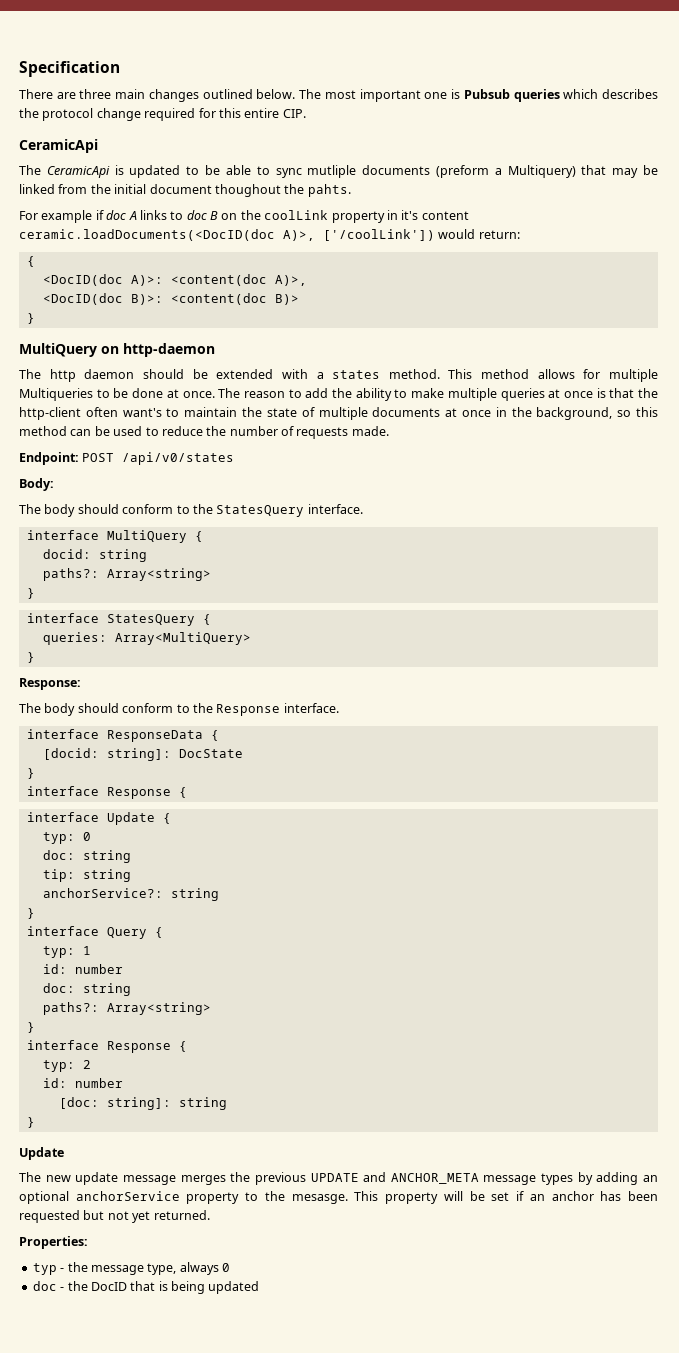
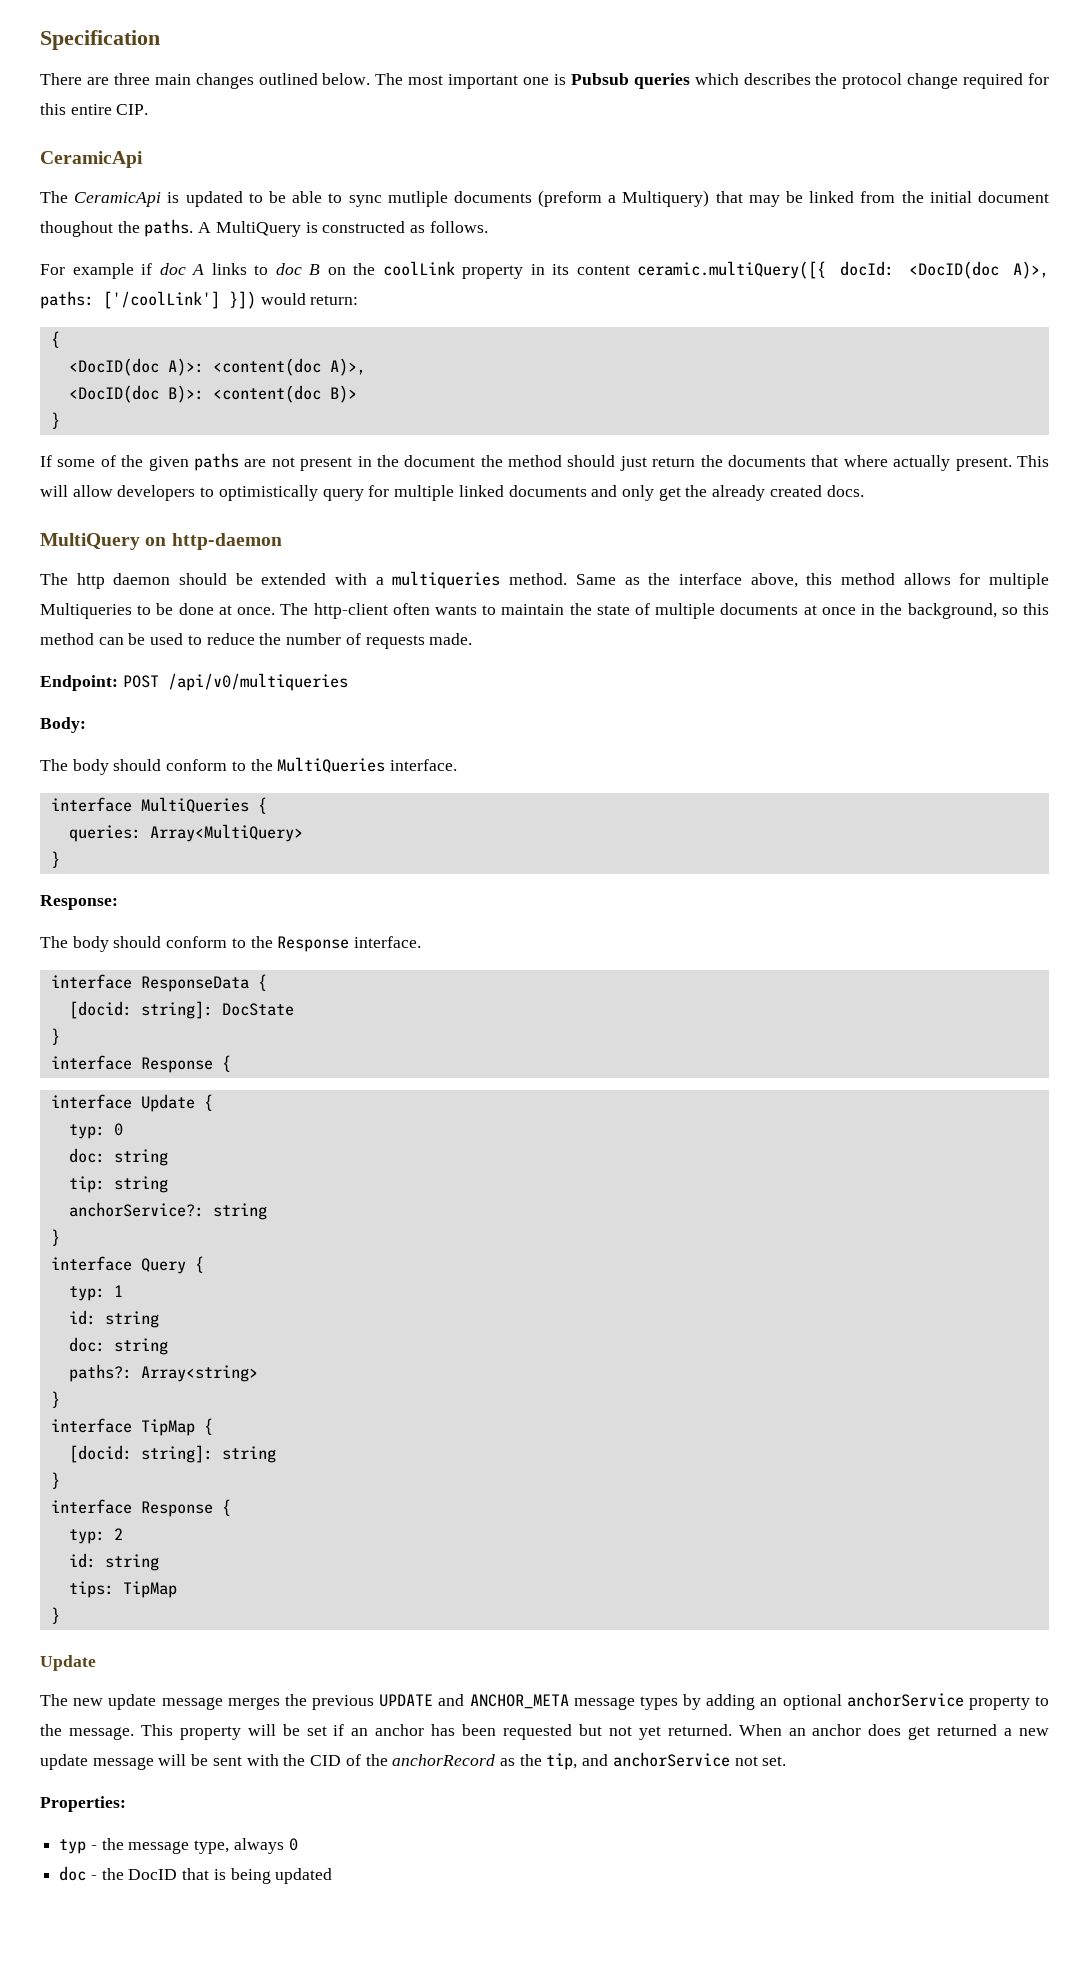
- The CeramicApi is updated to be able to sync mutliple documents (preform a Multiquery) that may be linked from the initial document thoughout the pahts.
+ The CeramicApi is updated to be able to sync mutliple documents (preform a Multiquery) that may be linked from the initial document thoughout the paths. A MultiQuery is constructed as follows.
- For example if doc A links to doc B on the coolLink property in it's content ceramic.loadDocuments(<DocID(doc A)>, ['/coolLink']) would return:
+ For example if doc A links to doc B on the coolLink property in its content ceramic.multiQuery([{ docId: <DocID(doc A)>, paths: ['/coolLink'] }]) would return:
+ If some of the given paths are not present in the document the method should just return the documents that where actually present. This will allow developers to optimistically query for multiple linked documents and only get the already created docs.
- The http daemon should be extended with a states method. This method allows for multiple Multiqueries to be done at once.
+ The http daemon should be extended with a multiqueries method. Same as the interface above, this method allows for multiple Multiqueries to be done at once.
- The reason to add the ability to make multiple queries at once is that the http-client often want's to maintain the state of multiple documents at once in the background, so this method can be used to reduce the number of requests made.
+ The http-client often wants to maintain the state of multiple documents at once in the background, so this method can be used to reduce the number of requests made.
- Endpoint: POST /api/v0/states
+ Endpoint: POST /api/v0/multiqueries
- The body should conform to the StatesQuery interface.
- interface MultiQuery {
- docid: string
- paths?: Array<string>
- }
- interface StatesQuery {
+ The body should conform to the MultiQueries interface.
+ interface MultiQueries {
  typ: 1
- id: number
+ id: string
+ interface TipMap {
+ [docid: string]: string
+ }
  typ: 2
- id: number
- [doc: string]: string
+ id: string
+ tips: TipMap
- The new update message merges the previous UPDATE and ANCHOR_META message types by adding an optional anchorService property to the mesasge.
+ The new update message merges the previous UPDATE and ANCHOR_META message types by adding an optional anchorService property to the message.
+ When an anchor does get returned a new update message will be sent with the CID of the anchorRecord as the tip, and anchorService not set.

